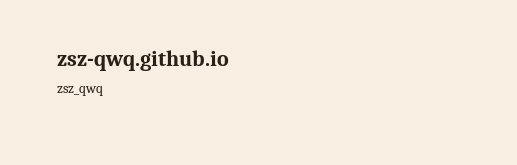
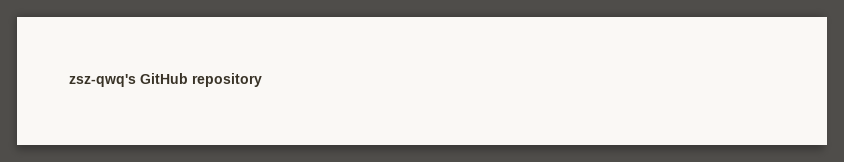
- zsz-qwq.github.io
- zsz_qwq
+ zsz-qwq's GitHub repository

